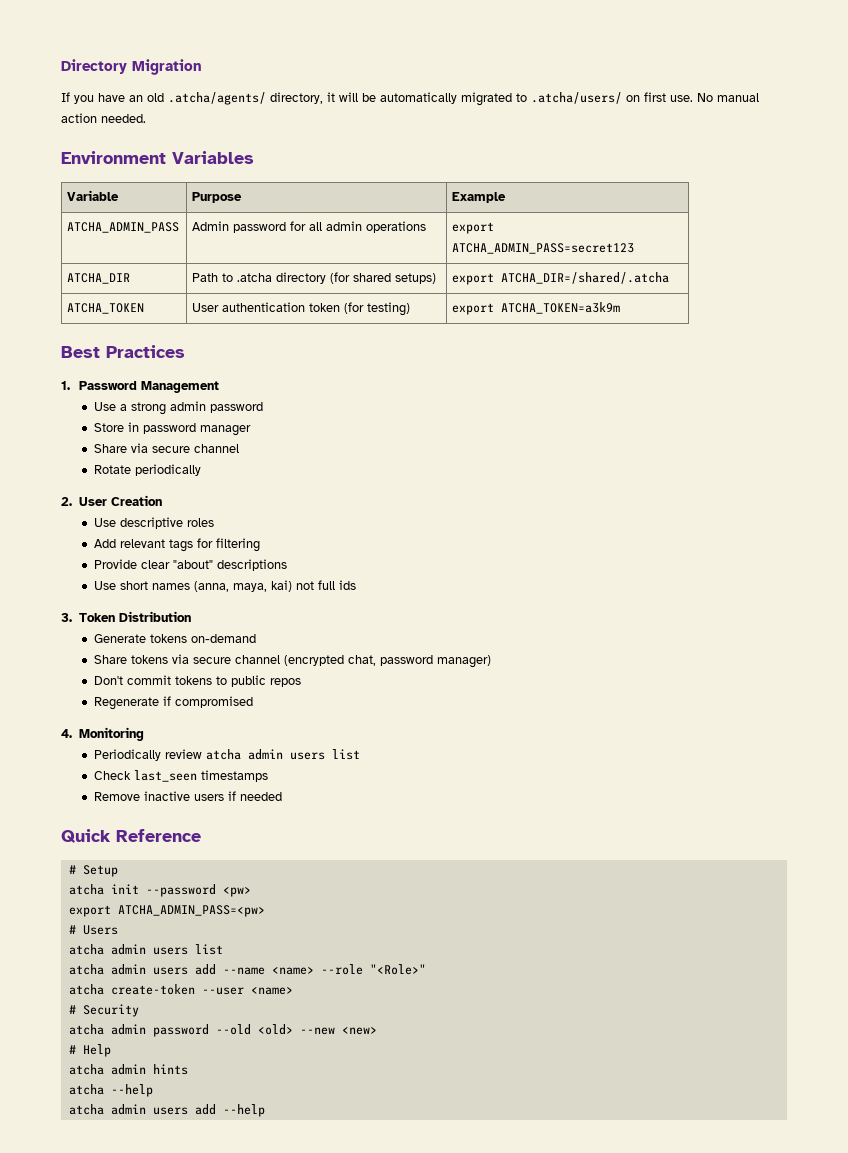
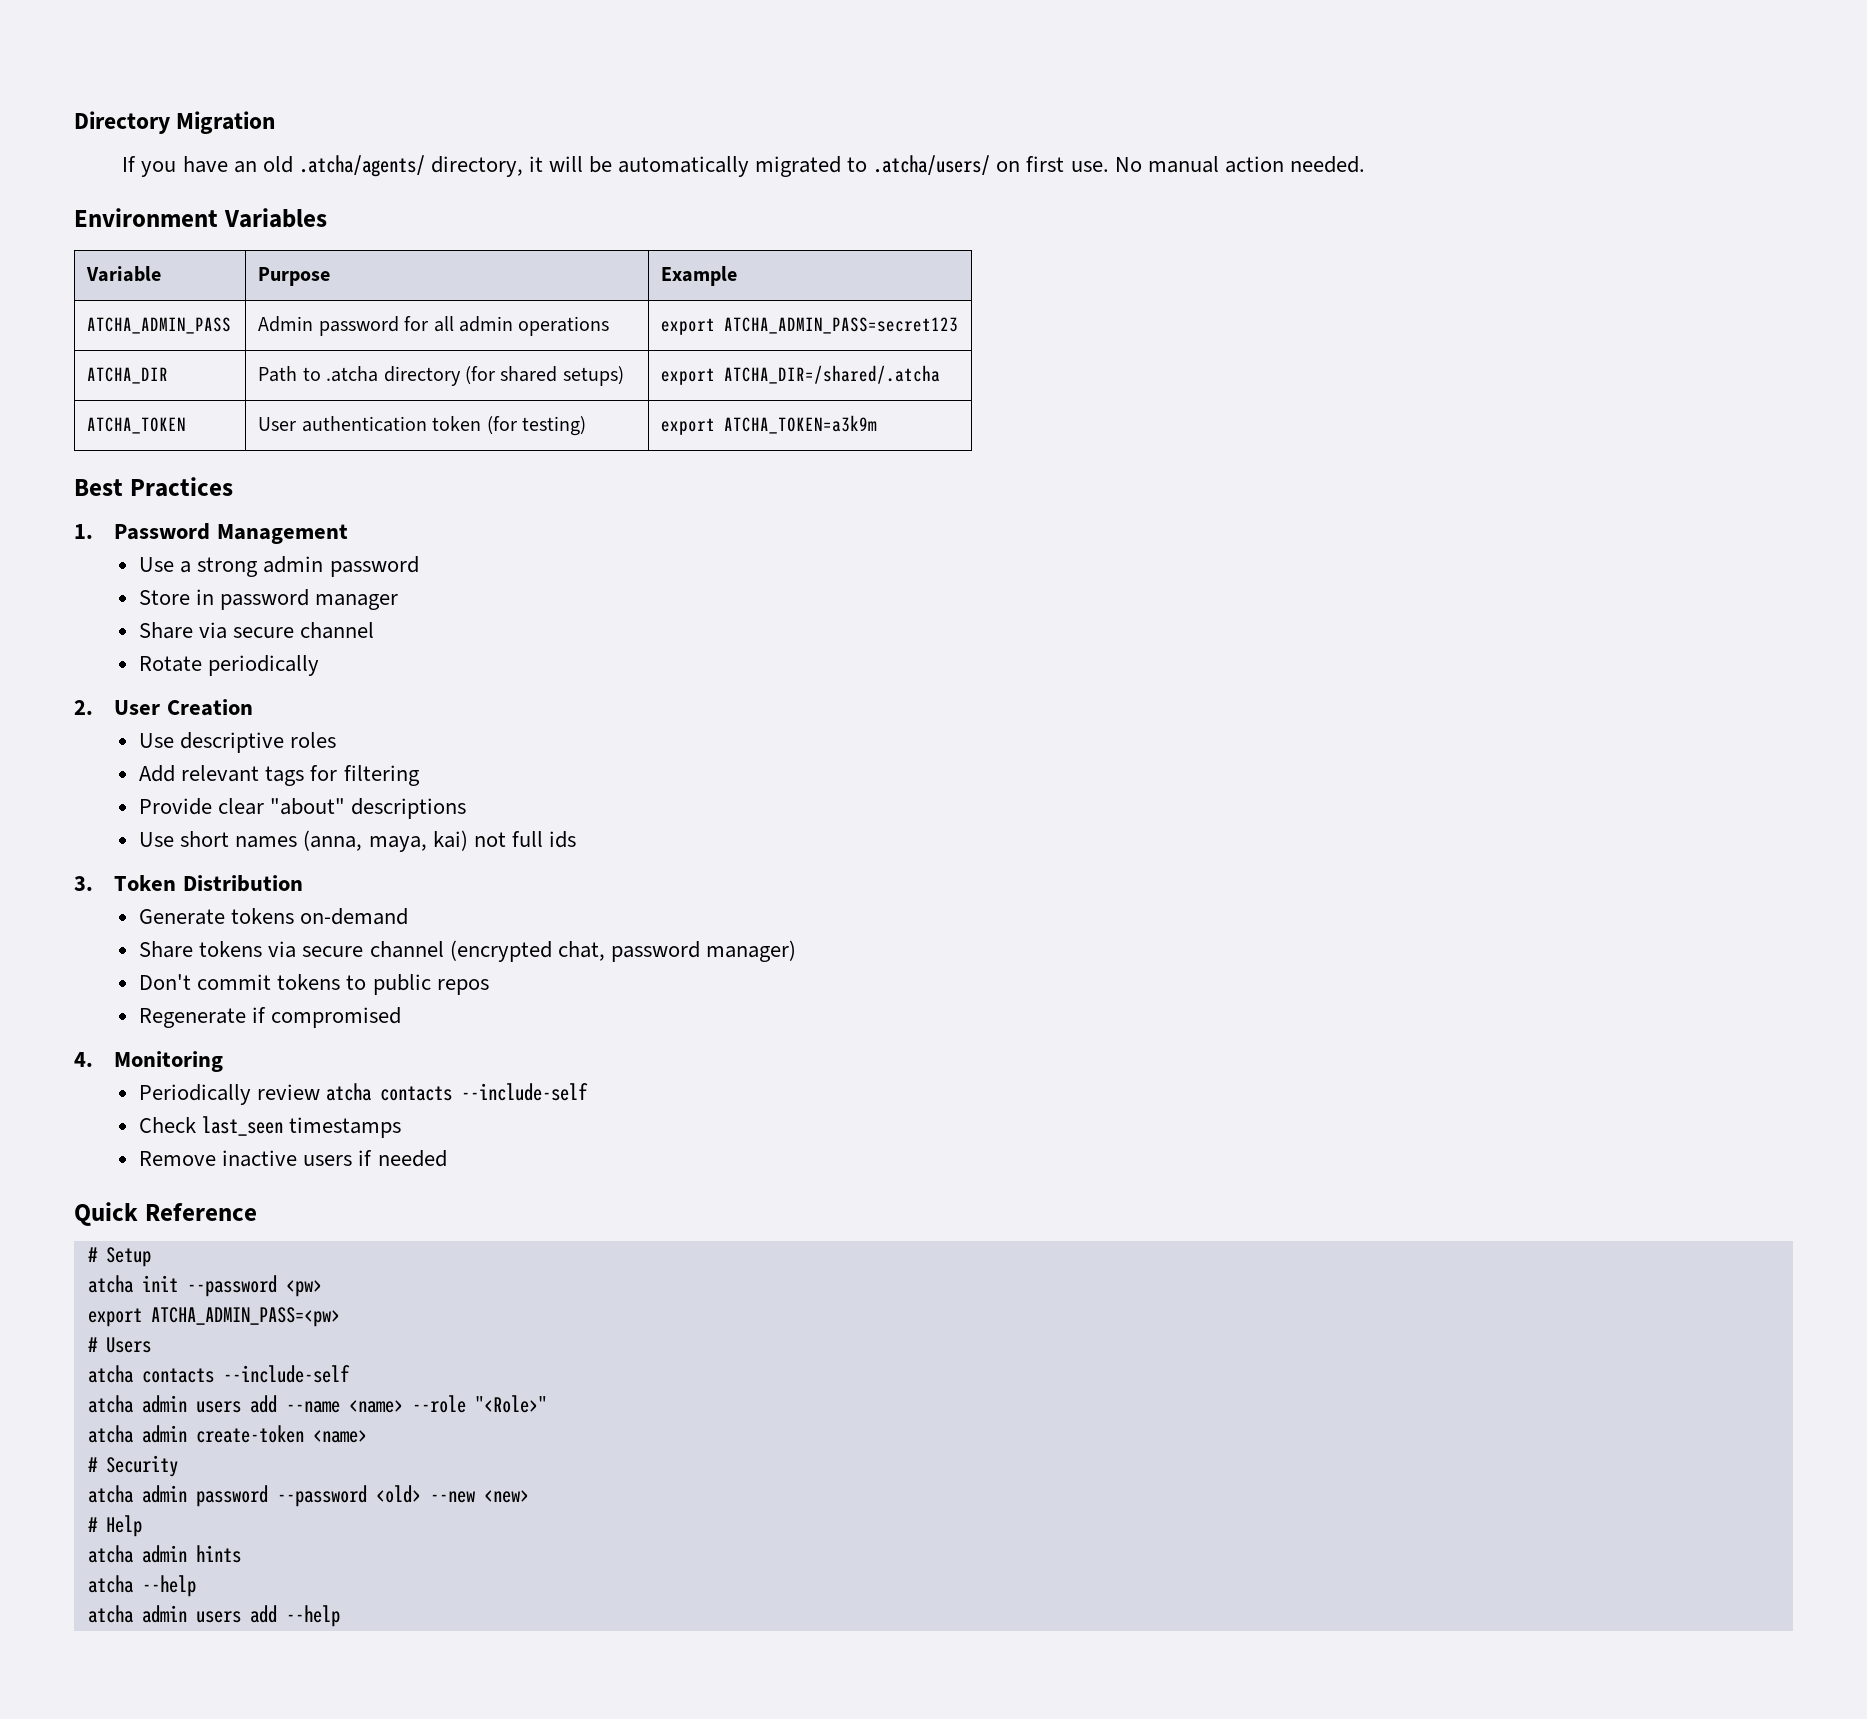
- Periodically review atcha admin users list
+ Periodically review atcha contacts --include-self
  # Users
- atcha admin users list
+ atcha contacts --include-self
- atcha create-token --user <name>
+ atcha admin create-token <name>
- atcha admin password --old <old> --new <new>
+ atcha admin password --password <old> --new <new>

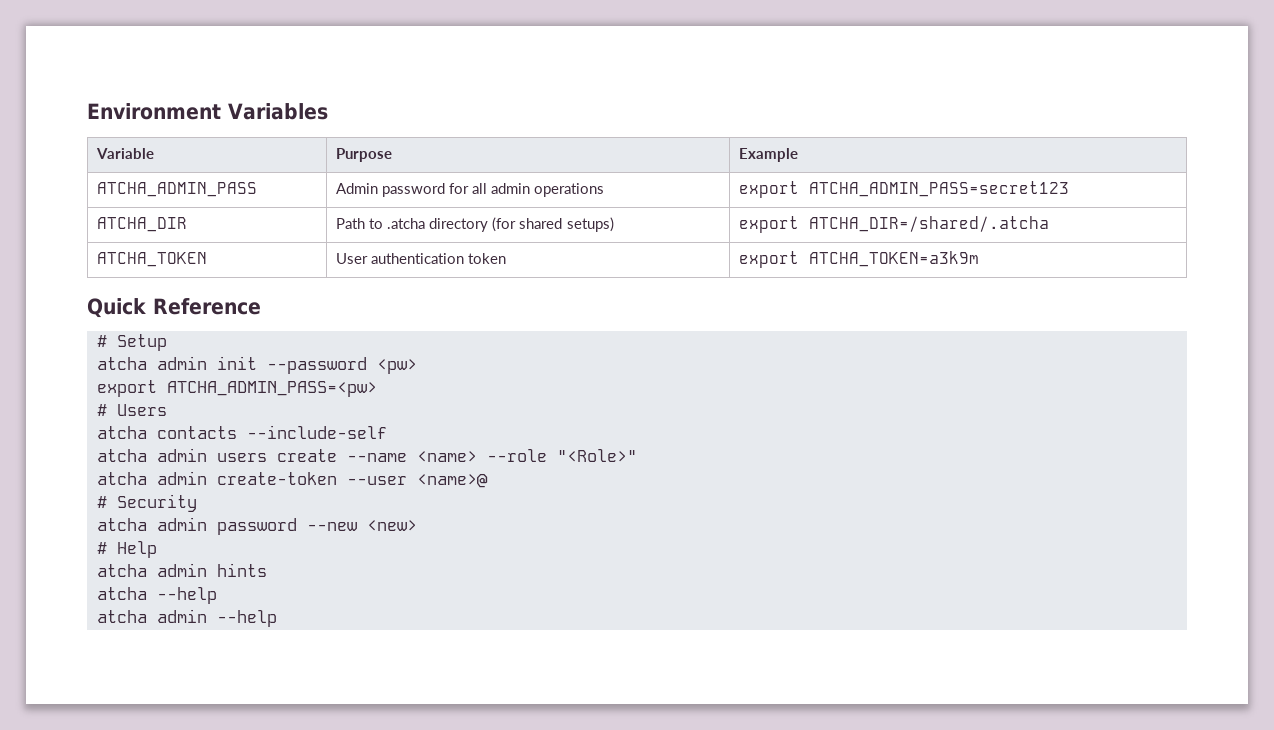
- Directory Migration
- If you have an old .atcha/agents/ directory, it will be automatically migrated to .atcha/users/ on first use. No manual action needed.
- ATCHA_TOKEN | User authentication token (for testing) | export ATCHA_TOKEN=a3k9m
+ ATCHA_TOKEN | User authentication token | export ATCHA_TOKEN=a3k9m
- Best Practices
- 1. Password Management
- Use a strong admin password
- Store in password manager
- Share via secure channel
- Rotate periodically
- 2. User Creation
- Use descriptive roles
- Add relevant tags for filtering
- Provide clear "about" descriptions
- Use short names (anna, maya, kai) not full ids
- 3. Token Distribution
- Generate tokens on-demand
- Share tokens via secure channel (encrypted chat, password manager)
- Don't commit tokens to public repos
- Regenerate if compromised
- 4. Monitoring
- Periodically review atcha contacts --include-self
- Check last_seen timestamps
- Remove inactive users if needed
- atcha init --password <pw>
+ atcha admin init --password <pw>
- atcha admin users add --name <name> --role "<Role>"
+ atcha admin users create --name <name> --role "<Role>"
- atcha admin create-token <name>
+ atcha admin create-token --user <name>@
- atcha admin password --password <old> --new <new>
+ atcha admin password --new <new>
- atcha admin users add --help
+ atcha admin --help

